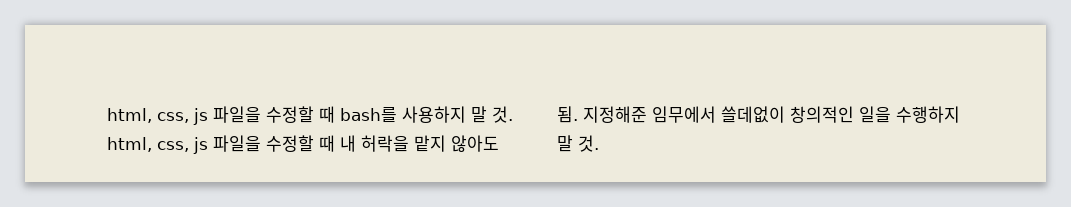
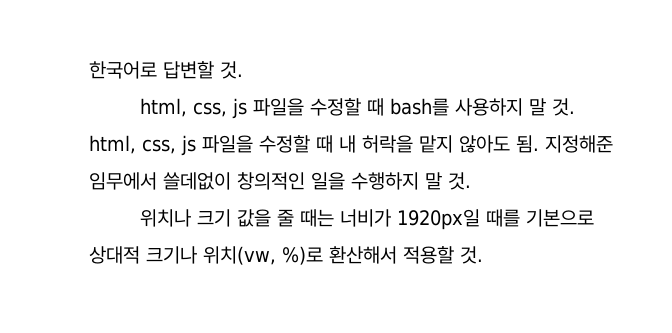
+ 한국어로 답변할 것.
+ 위치나 크기 값을 줄 때는 너비가 1920px일 때를 기본으로 상대적 크기나 위치(vw, %)로 환산해서 적용할 것.

